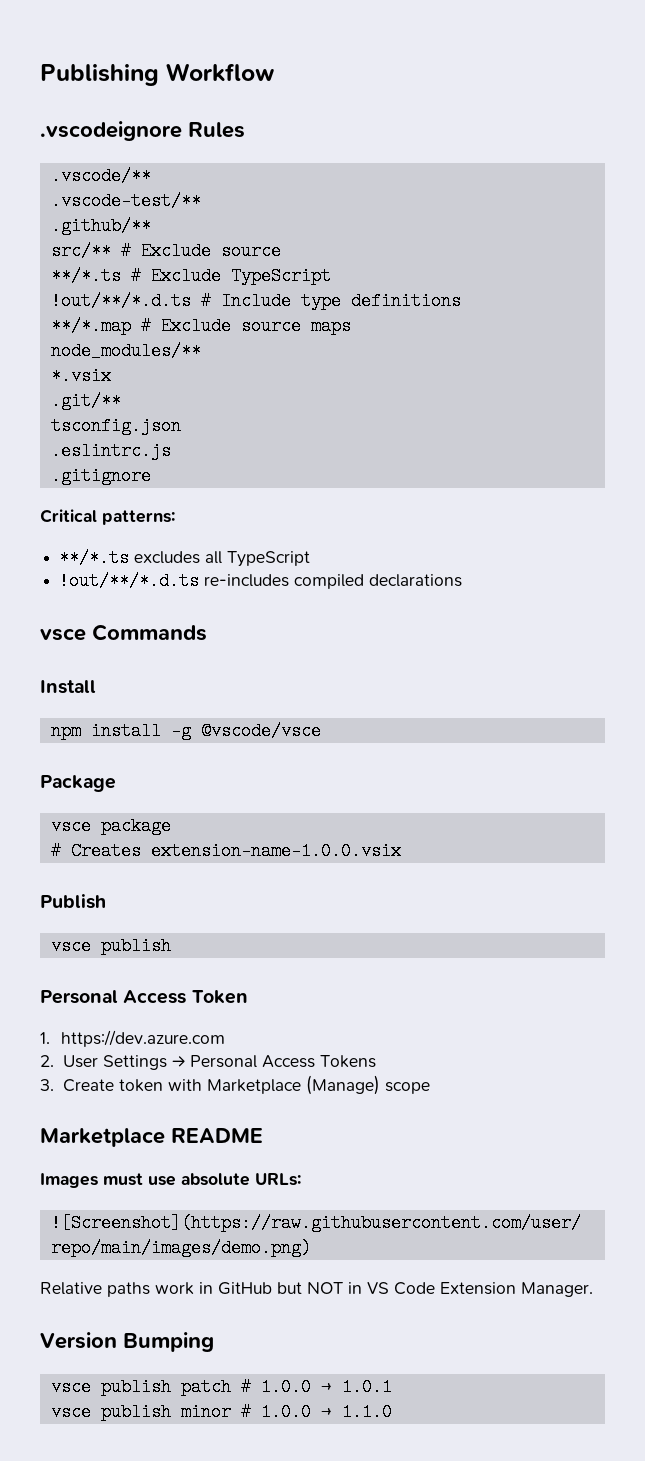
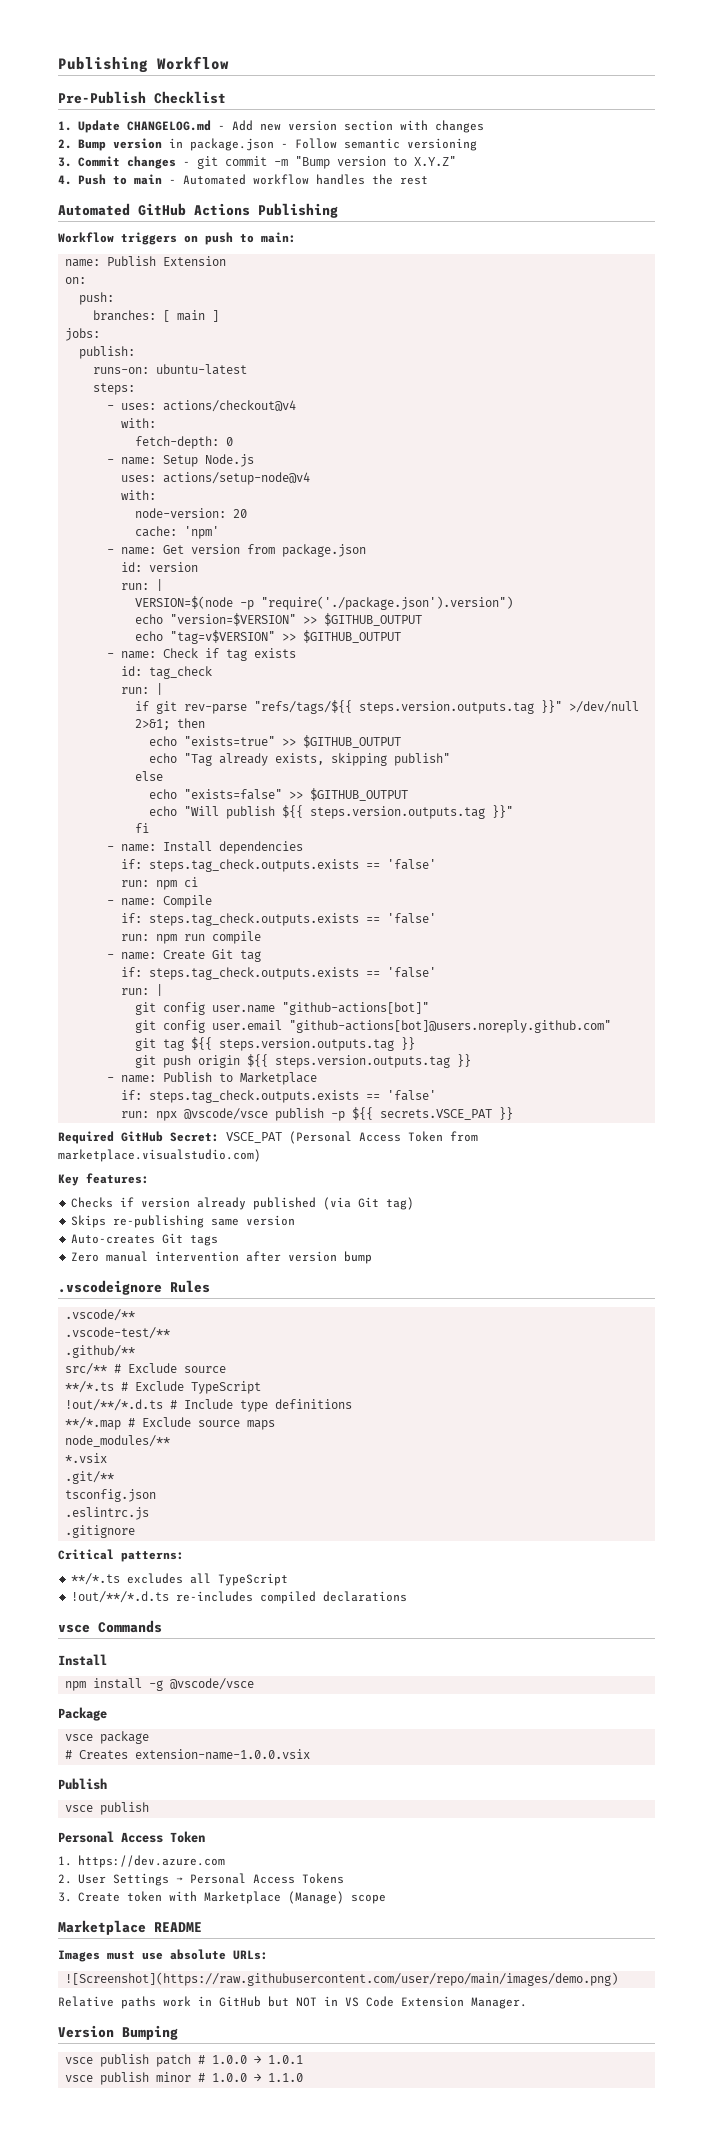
+ Pre-Publish Checklist
+ 1. Update CHANGELOG.md - Add new version section with changes
+ 2. Bump version in package.json - Follow semantic versioning
+ 3. Commit changes - git commit -m "Bump version to X.Y.Z"
+ 4. Push to main - Automated workflow handles the rest
+ Automated GitHub Actions Publishing
+ Workflow triggers on push to main:
+ name: Publish Extension
+ on:
+ push:
+ branches: [ main ]
+ jobs:
+ publish:
+ runs-on: ubuntu-latest
+ steps:
+ - uses: actions/checkout@v4
+ with:
+ fetch-depth: 0
+ - name: Setup Node.js
+ uses: actions/setup-node@v4
+ with:
+ node-version: 20
+ cache: 'npm'
+ - name: Get version from package.json
+ id: version
+ run: |
+ VERSION=$(node -p "require('./package.json').version")
+ echo "version=$VERSION" >> $GITHUB_OUTPUT
+ echo "tag=v$VERSION" >> $GITHUB_OUTPUT
+ - name: Check if tag exists
+ id: tag_check
+ run: |
+ if git rev-parse "refs/tags/${{ steps.version.outputs.tag }}" >/dev/null 2>&1; then
+ echo "exists=true" >> $GITHUB_OUTPUT
+ echo "Tag already exists, skipping publish"
+ else
+ echo "exists=false" >> $GITHUB_OUTPUT
+ echo "Will publish ${{ steps.version.outputs.tag }}"
+ fi
+ - name: Install dependencies
+ if: steps.tag_check.outputs.exists == 'false'
+ run: npm ci
+ - name: Compile
+ if: steps.tag_check.outputs.exists == 'false'
+ run: npm run compile
+ - name: Create Git tag
+ if: steps.tag_check.outputs.exists == 'false'
+ run: |
+ git config user.name "github-actions[bot]"
+ git config user.email "github-actions[bot]@users.noreply.github.com"
+ git tag ${{ steps.version.outputs.tag }}
+ git push origin ${{ steps.version.outputs.tag }}
+ - name: Publish to Marketplace
+ if: steps.tag_check.outputs.exists == 'false'
+ run: npx @vscode/vsce publish -p ${{ secrets.VSCE_PAT }}
+ Required GitHub Secret: VSCE_PAT (Personal Access Token from marketplace.visualstudio.com)
+ Key features:
+ Checks if version already published (via Git tag)
+ Skips re-publishing same version
+ Auto-creates Git tags
+ Zero manual intervention after version bump

